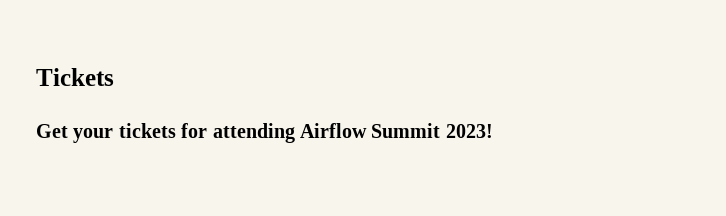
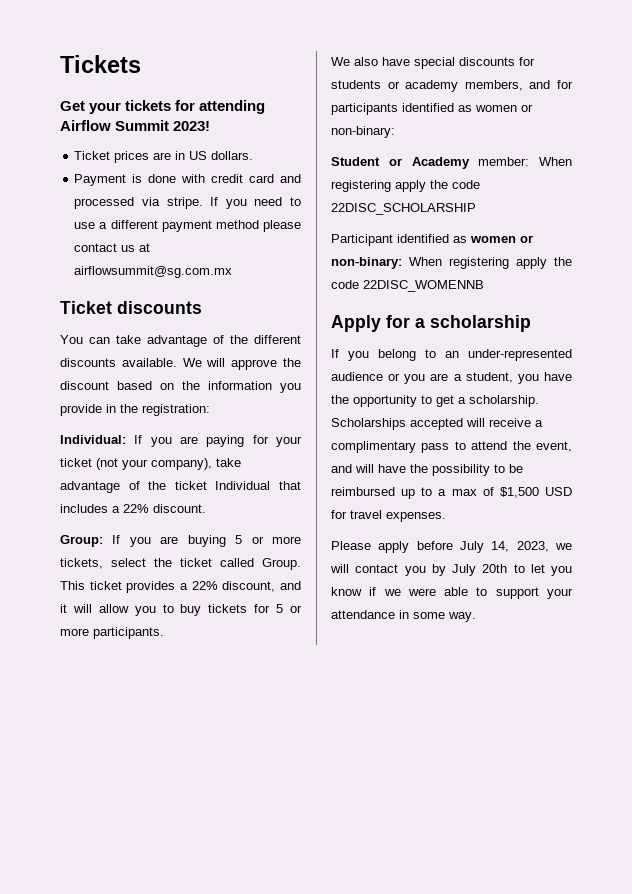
+ Ticket prices are in US dollars.
+ Payment is done with credit card and processed via stripe. If you need to use a different payment method please contact us at airflowsummit@sg.com.mx
+ Ticket discounts
+ You can take advantage of the different discounts available. We will approve the discount based on the information you provide in the registration:
+ Individual: If you are paying for your ticket (not your company), take advantage of the ticket Individual that includes a 22% discount.
+ Group: If you are buying 5 or more tickets, select the ticket called Group. This ticket provides a 22% discount, and it will allow you to buy tickets for 5 or more participants.
+ We also have special discounts for students or academy members, and for participants identified as women or non-binary:
+ Student or Academy member: When registering apply the code 22DISC_SCHOLARSHIP
+ Participant identified as women or non-binary: When registering apply the code 22DISC_WOMENNB
+ Apply for a scholarship
+ If you belong to an under-represented audience or you are a student, you have the opportunity to get a scholarship. Scholarships accepted will receive a complimentary pass to attend the event, and will have the possibility to be reimbursed up to a max of $1,500 USD for travel expenses.
+ Please apply before July 14, 2023, we will contact you by July 20th to let you know if we were able to support your attendance in some way.

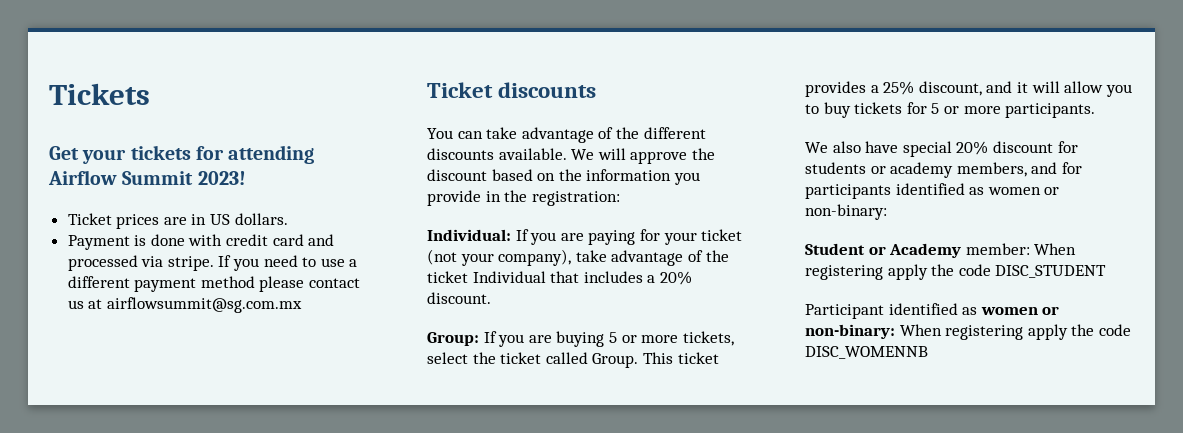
- Individual: If you are paying for your ticket (not your company), take advantage of the ticket Individual that includes a 22% discount.
+ Individual: If you are paying for your ticket (not your company), take advantage of the ticket Individual that includes a 20% discount.
- This ticket provides a 22% discount, and it will allow you to buy tickets for 5 or more participants.
+ This ticket provides a 25% discount, and it will allow you to buy tickets for 5 or more participants.
- We also have special discounts for students or academy members, and for participants identified as women or non-binary:
+ We also have special 20% discount for students or academy members, and for participants identified as women or non-binary:
- Student or Academy member: When registering apply the code 22DISC_SCHOLARSHIP
+ Student or Academy member: When registering apply the code DISC_STUDENT
- Participant identified as women or non-binary: When registering apply the code 22DISC_WOMENNB
- Apply for a scholarship
- If you belong to an under-represented audience or you are a student, you have the opportunity to get a scholarship. Scholarships accepted will receive a complimentary pass to attend the event, and will have the possibility to be reimbursed up to a max of $1,500 USD for travel expenses.
- Please apply before July 14, 2023, we will contact you by July 20th to let you know if we were able to support your attendance in some way.
+ Participant identified as women or non-binary: When registering apply the code DISC_WOMENNB

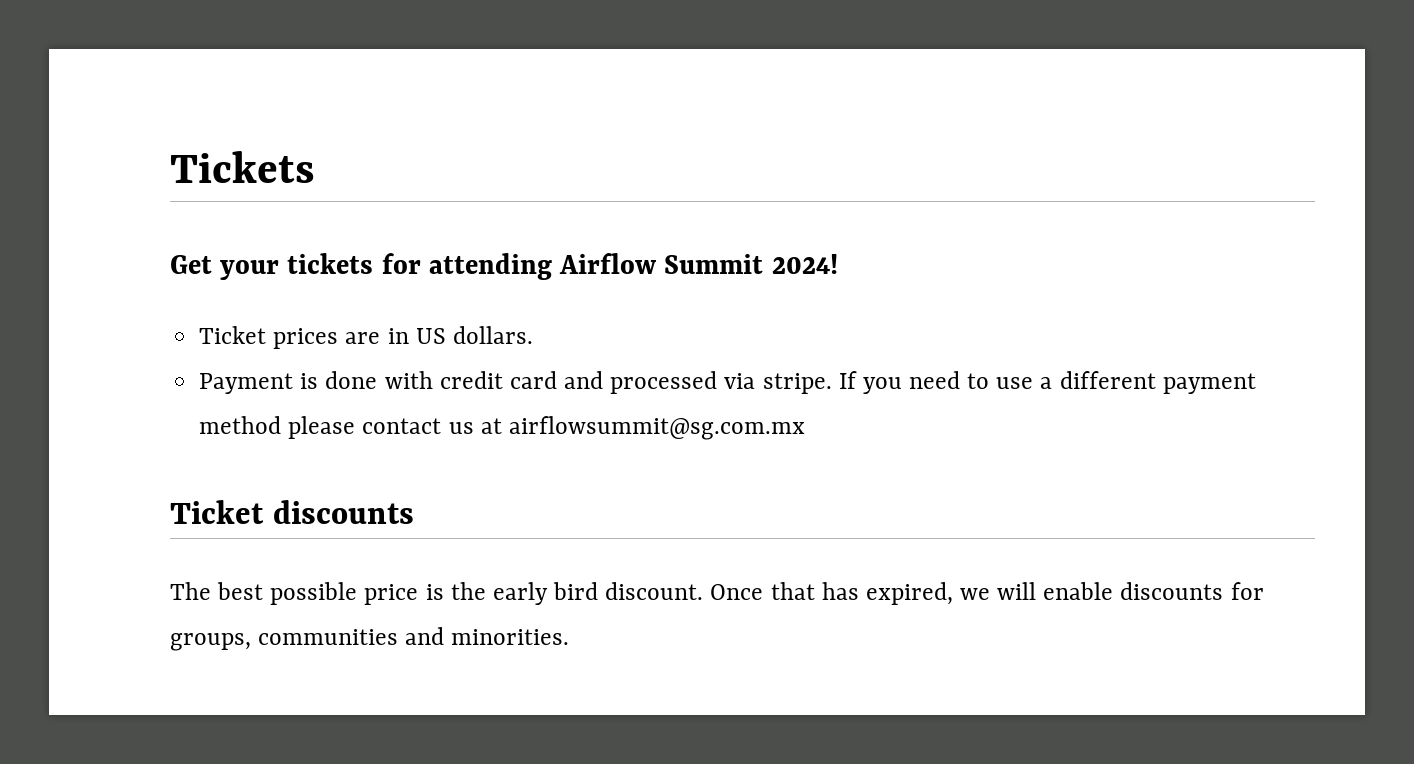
- Get your tickets for attending Airflow Summit 2023!
+ Get your tickets for attending Airflow Summit 2024!
- You can take advantage of the different discounts available. We will approve the discount based on the information you provide in the registration:
- Individual: If you are paying for your ticket (not your company), take advantage of the ticket Individual that includes a 20% discount.
- Group: If you are buying 5 or more tickets, select the ticket called Group. This ticket provides a 25% discount, and it will allow you to buy tickets for 5 or more participants.
- We also have special 20% discount for students or academy members, and for participants identified as women or non-binary:
- Student or Academy member: When registering apply the code DISC_STUDENT
- Participant identified as women or non-binary: When registering apply the code DISC_WOMENNB
+ The best possible price is the early bird discount. Once that has expired, we will enable discounts for groups, communities and minorities.

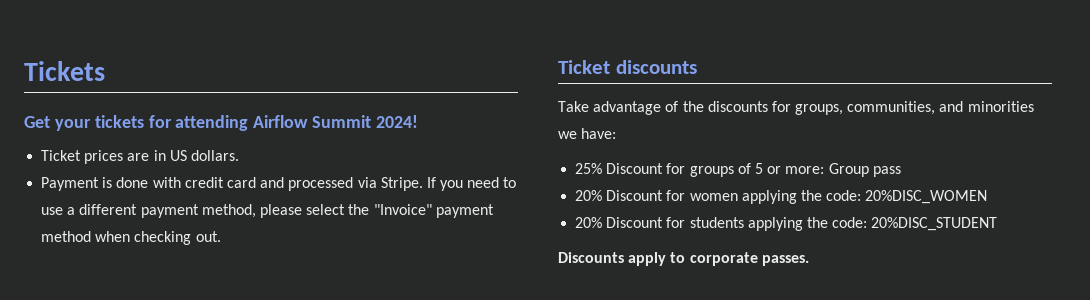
- Payment is done with credit card and processed via stripe.
+ Payment is done with credit card and processed via Stripe.
- If you need to use a different payment method please contact us at airflowsummit@sg.com.mx
+ If you need to use a different payment method, please select the "Invoice" payment method when checking out.
  Ticket discounts
- The best possible price is the early bird discount. Once that has expired, we will enable discounts for groups, communities and minorities.
+ Take advantage of the discounts for groups, communities, and minorities we have:
+ 25% Discount for groups of 5 or more: Group pass
+ 20% Discount for women applying the code: 20%DISC_WOMEN
+ 20% Discount for students applying the code: 20%DISC_STUDENT
+ Discounts apply to corporate passes.

